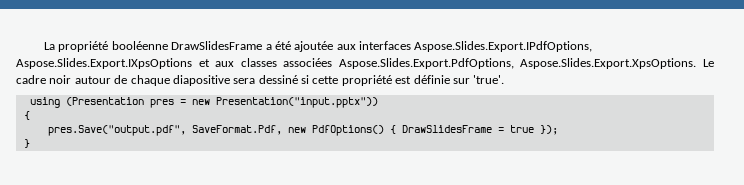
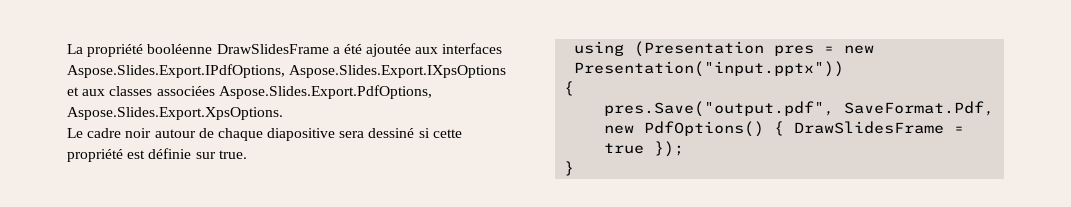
- La propriété booléenne DrawSlidesFrame a été ajoutée aux interfaces Aspose.Slides.Export.IPdfOptions, Aspose.Slides.Export.IXpsOptions et aux classes associées Aspose.Slides.Export.PdfOptions, Aspose.Slides.Export.XpsOptions. Le cadre noir autour de chaque diapositive sera dessiné si cette propriété est définie sur 'true'.
+ La propriété booléenne DrawSlidesFrame a été ajoutée aux interfaces Aspose.Slides.Export.IPdfOptions, Aspose.Slides.Export.IXpsOptions et aux classes associées Aspose.Slides.Export.PdfOptions, Aspose.Slides.Export.XpsOptions.
+ Le cadre noir autour de chaque diapositive sera dessiné si cette propriété est définie sur true.

